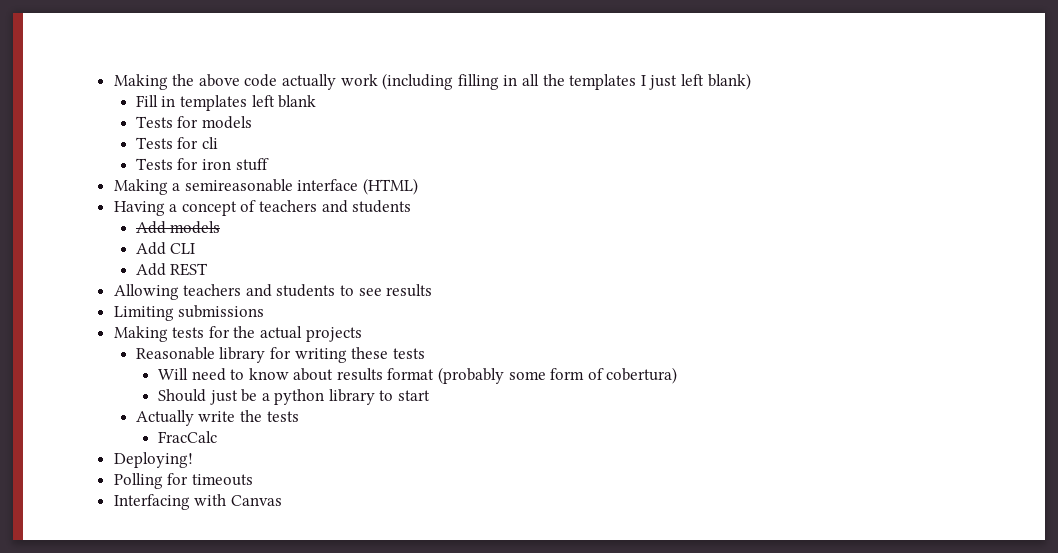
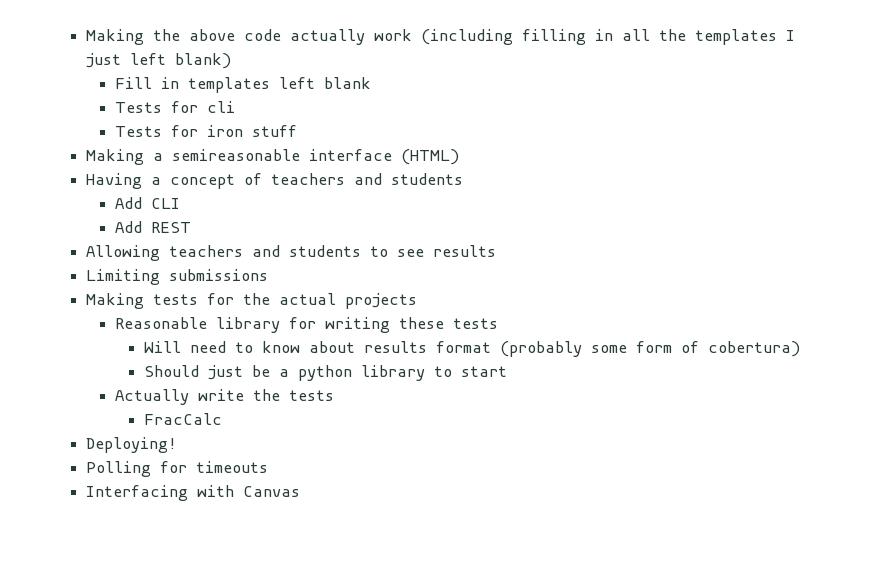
- Tests for models
- Add models

